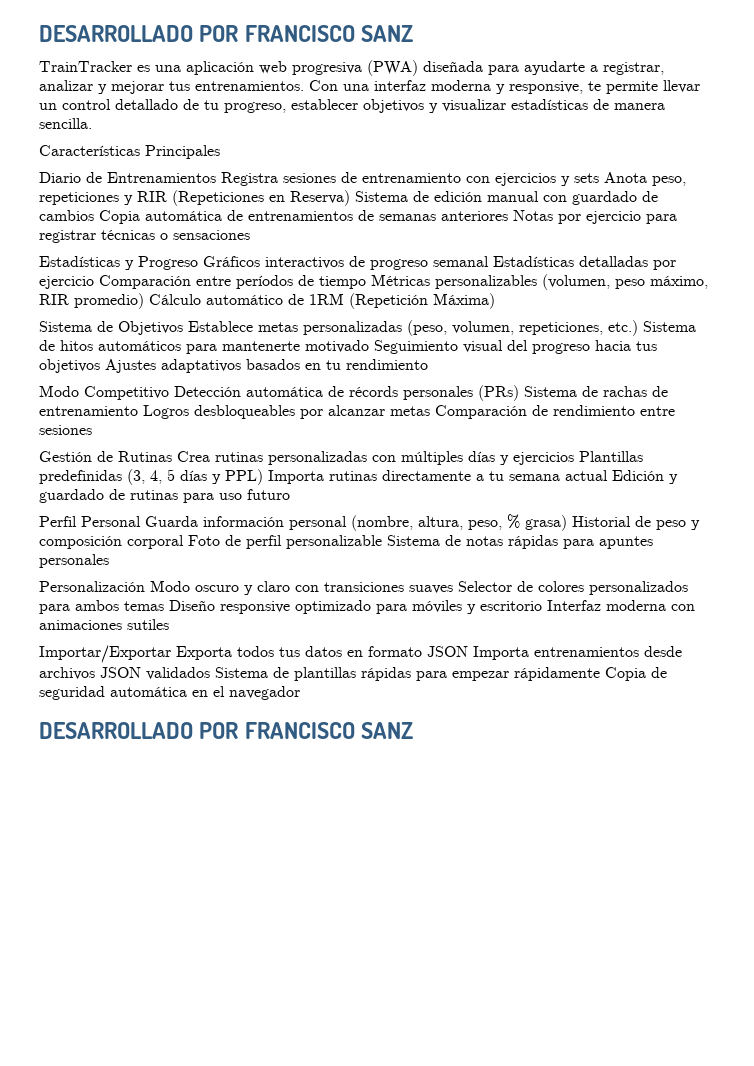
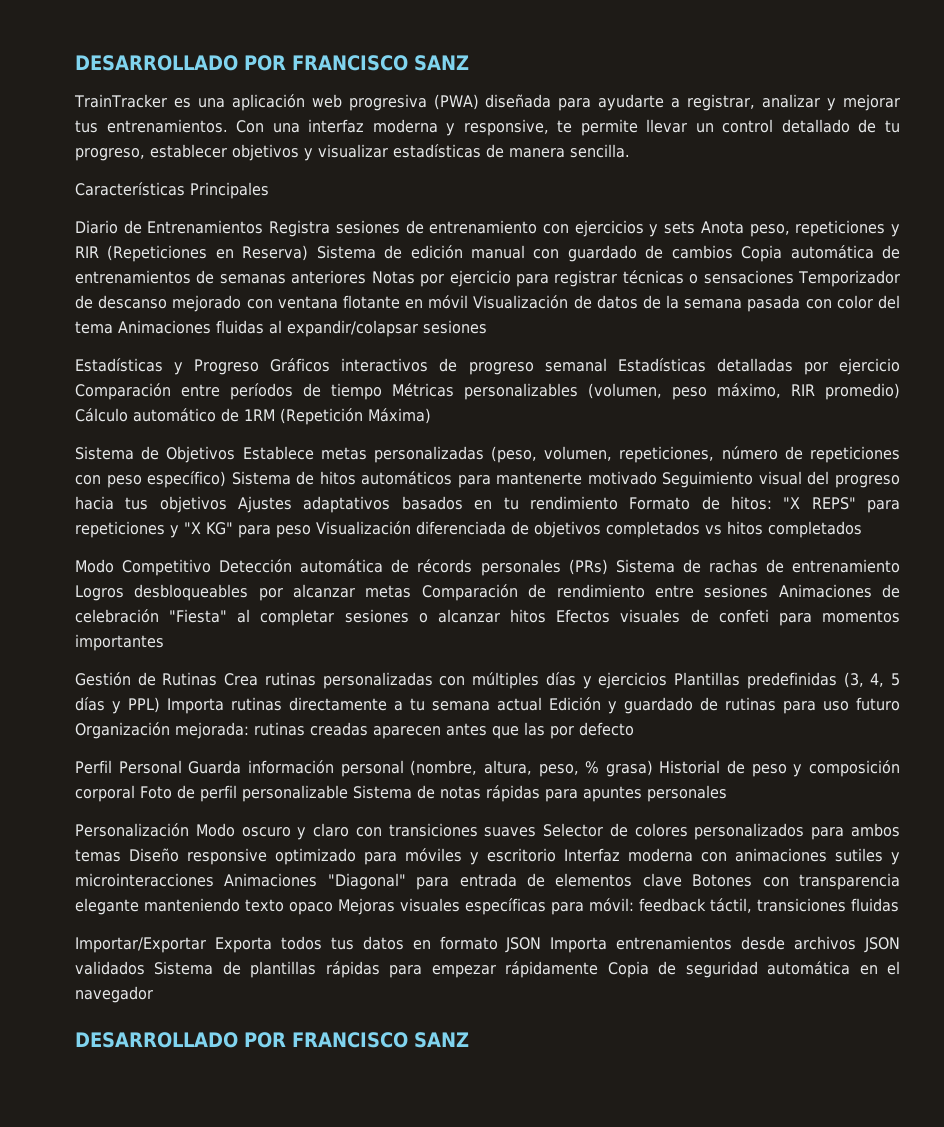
- Diario de Entrenamientos Registra sesiones de entrenamiento con ejercicios y sets Anota peso, repeticiones y RIR (Repeticiones en Reserva) Sistema de edición manual con guardado de cambios Copia automática de entrenamientos de semanas anteriores Notas por ejercicio para registrar técnicas o sensaciones
+ Diario de Entrenamientos Registra sesiones de entrenamiento con ejercicios y sets Anota peso, repeticiones y RIR (Repeticiones en Reserva) Sistema de edición manual con guardado de cambios Copia automática de entrenamientos de semanas anteriores Notas por ejercicio para registrar técnicas o sensaciones Temporizador de descanso mejorado con ventana flotante en móvil Visualización de datos de la semana pasada con color del tema Animaciones fluidas al expandir/colapsar sesiones
- Sistema de Objetivos Establece metas personalizadas (peso, volumen, repeticiones, etc.) Sistema de hitos automáticos para mantenerte motivado Seguimiento visual del progreso hacia tus objetivos Ajustes adaptativos basados en tu rendimiento
+ Sistema de Objetivos Establece metas personalizadas (peso, volumen, repeticiones, número de repeticiones con peso específico) Sistema de hitos automáticos para mantenerte motivado Seguimiento visual del progreso hacia tus objetivos Ajustes adaptativos basados en tu rendimiento Formato de hitos: "X REPS" para repeticiones y "X KG" para peso Visualización diferenciada de objetivos completados vs hitos completados
- Modo Competitivo Detección automática de récords personales (PRs) Sistema de rachas de entrenamiento Logros desbloqueables por alcanzar metas Comparación de rendimiento entre sesiones
+ Modo Competitivo Detección automática de récords personales (PRs) Sistema de rachas de entrenamiento Logros desbloqueables por alcanzar metas Comparación de rendimiento entre sesiones Animaciones de celebración "Fiesta" al completar sesiones o alcanzar hitos Efectos visuales de confeti para momentos importantes
- Gestión de Rutinas Crea rutinas personalizadas con múltiples días y ejercicios Plantillas predefinidas (3, 4, 5 días y PPL) Importa rutinas directamente a tu semana actual Edición y guardado de rutinas para uso futuro
+ Gestión de Rutinas Crea rutinas personalizadas con múltiples días y ejercicios Plantillas predefinidas (3, 4, 5 días y PPL) Importa rutinas directamente a tu semana actual Edición y guardado de rutinas para uso futuro Organización mejorada: rutinas creadas aparecen antes que las por defecto
- Personalización Modo oscuro y claro con transiciones suaves Selector de colores personalizados para ambos temas Diseño responsive optimizado para móviles y escritorio Interfaz moderna con animaciones sutiles
+ Personalización Modo oscuro y claro con transiciones suaves Selector de colores personalizados para ambos temas Diseño responsive optimizado para móviles y escritorio Interfaz moderna con animaciones sutiles y microinteracciones Animaciones "Diagonal" para entrada de elementos clave Botones con transparencia elegante manteniendo texto opaco Mejoras visuales específicas para móvil: feedback táctil, transiciones fluidas

